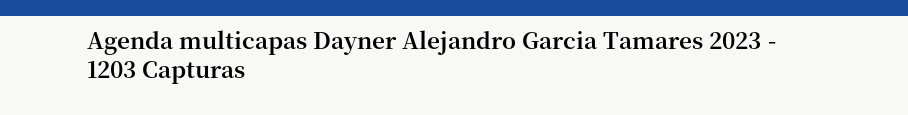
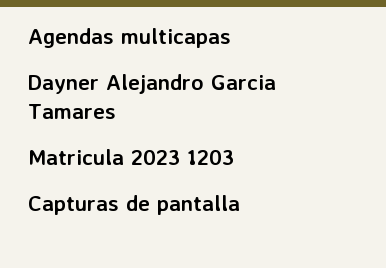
- Agenda multicapas Dayner Alejandro Garcia Tamares 2023 - 1203 Capturas
+ Agendas multicapas
+ Dayner Alejandro Garcia Tamares
+ Matricula 2023 1203
+ Capturas de pantalla

